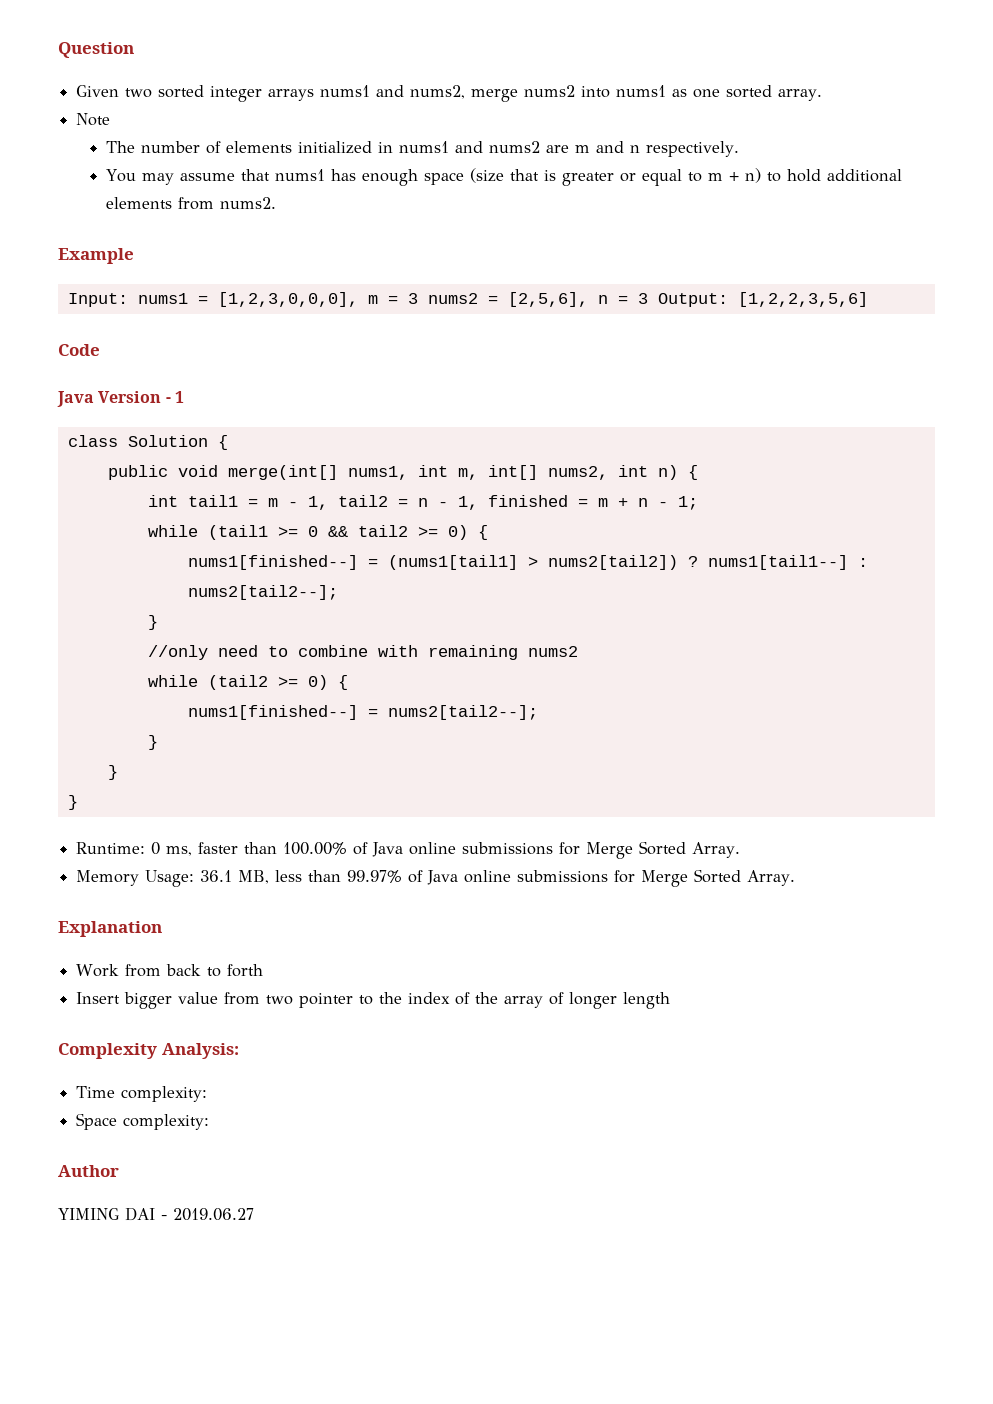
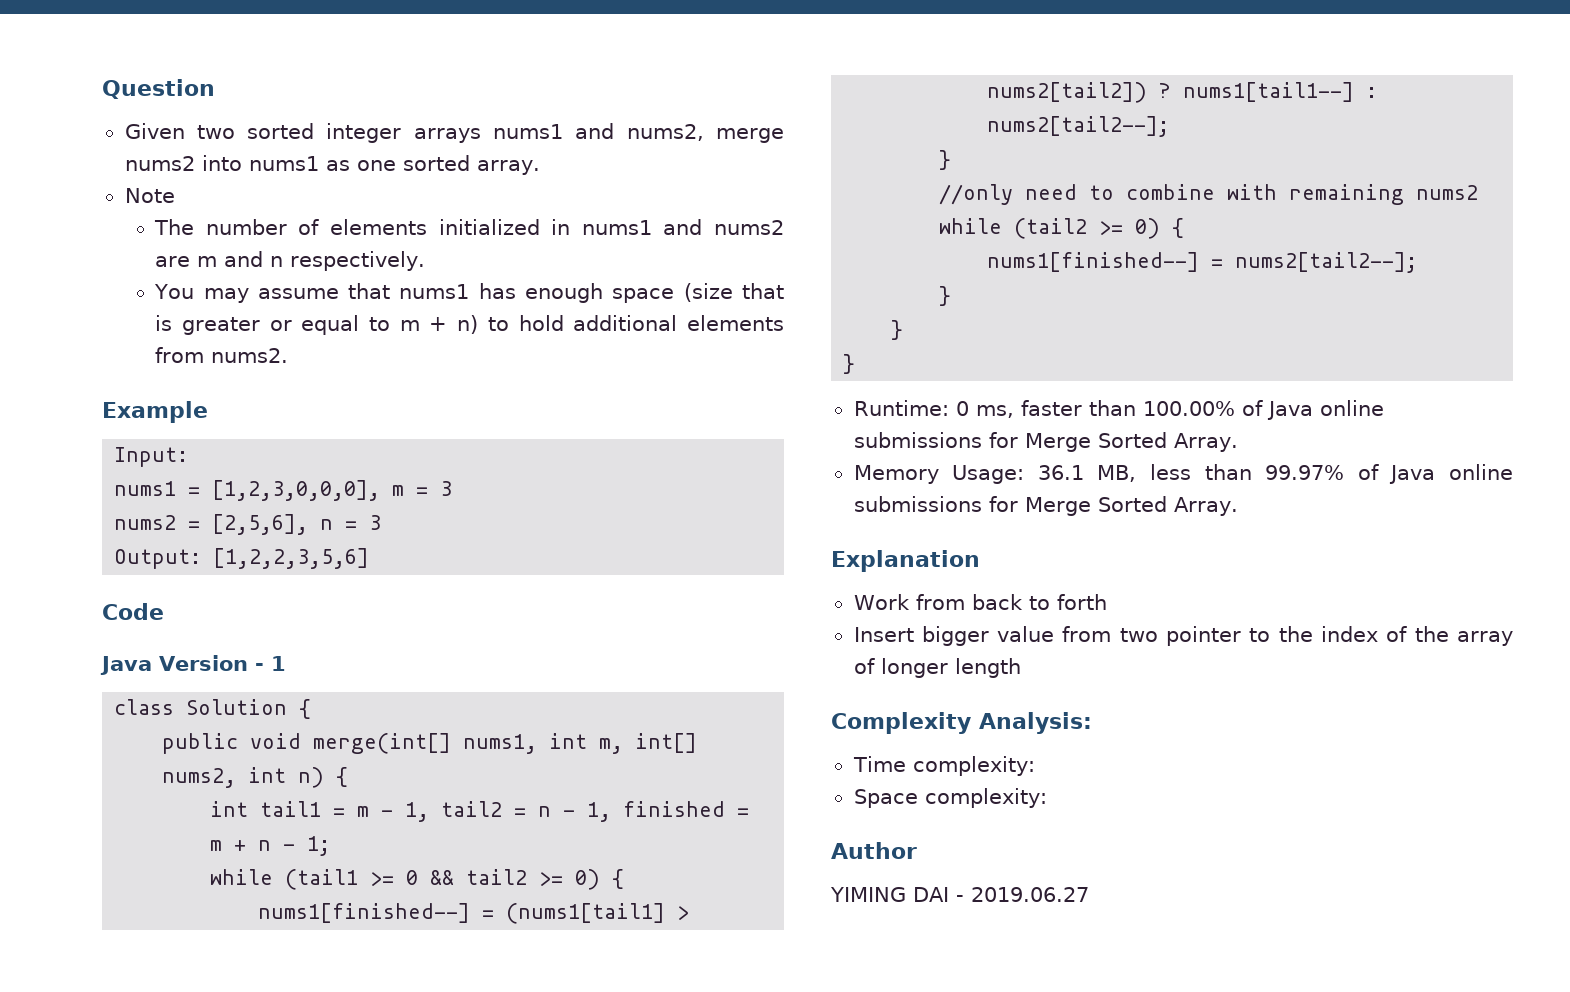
- Input: nums1 = [1,2,3,0,0,0], m = 3 nums2 = [2,5,6], n = 3 Output: [1,2,2,3,5,6]
+ Input:
+ nums1 = [1,2,3,0,0,0], m = 3
+ nums2 = [2,5,6], n = 3
+ Output: [1,2,2,3,5,6]

